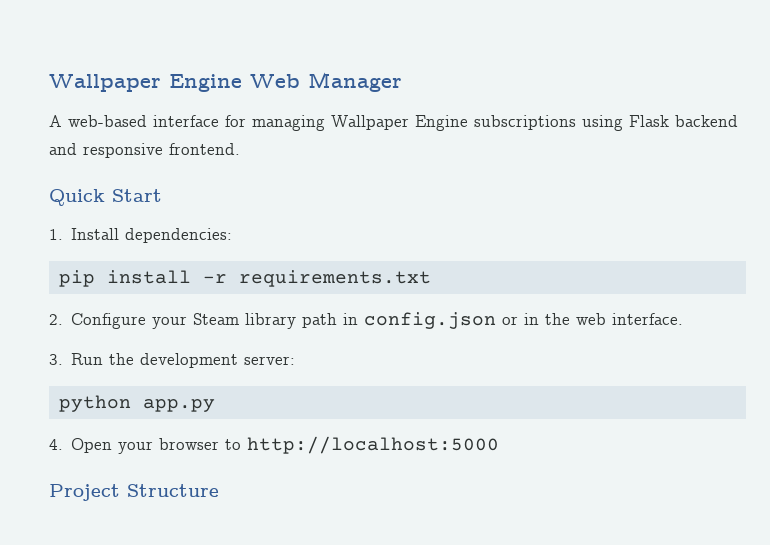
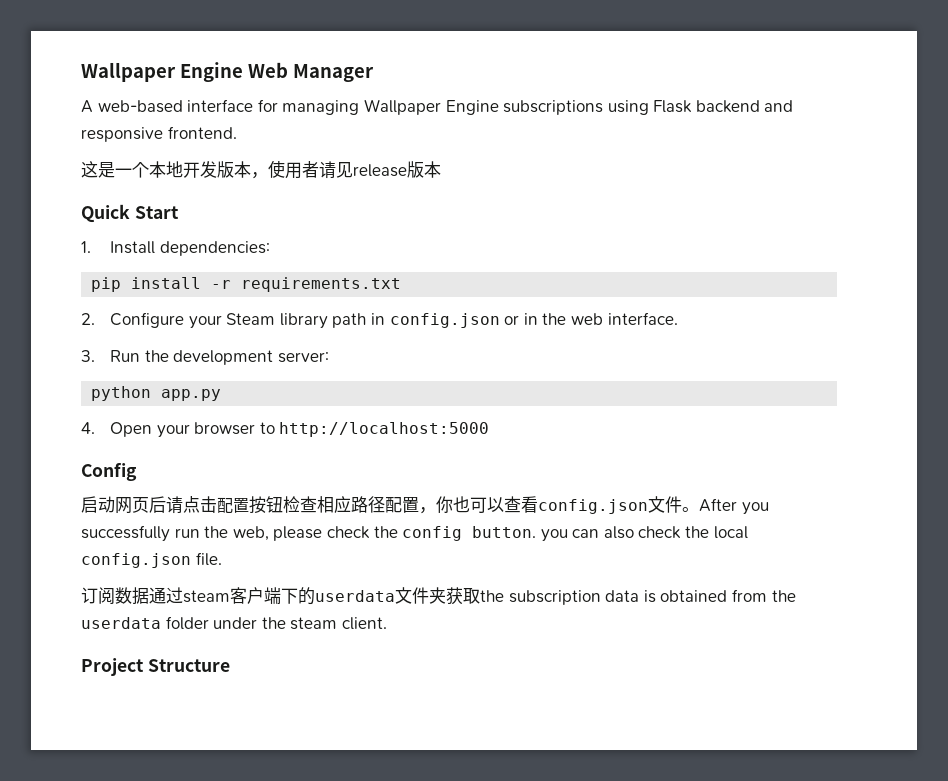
+ 这是一个本地开发版本，使用者请见release版本
+ Config
+ 启动网页后请点击配置按钮检查相应路径配置，你也可以查看config.json文件。After you successfully run the web, please check the config button. you can also check the local config.json file.
+ 订阅数据通过steam客户端下的userdata文件夹获取the subscription data is obtained from the userdata folder under the steam client.

